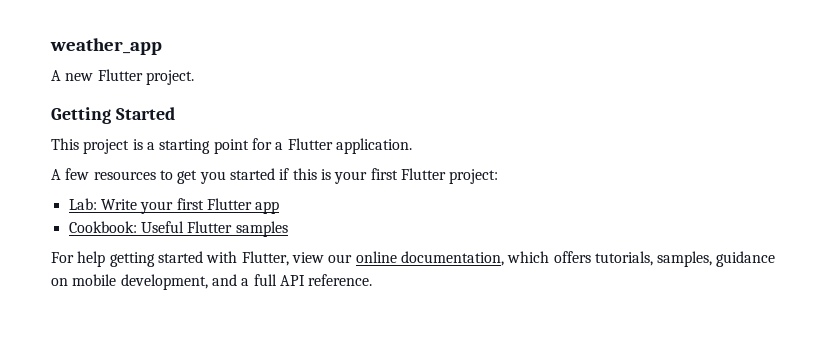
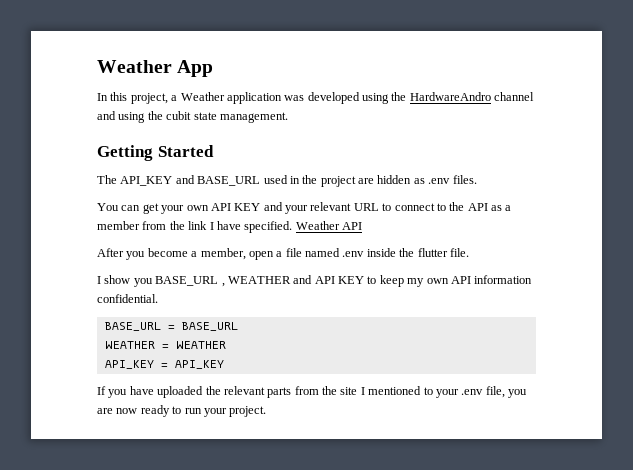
- weather_app
- A new Flutter project.
+ Weather App
+ In this project, a Weather application was developed using the HardwareAndro channel and using the cubit state management.
  Getting Started
- This project is a starting point for a Flutter application.
- A few resources to get you started if this is your first Flutter project:
- Lab: Write your first Flutter app
- Cookbook: Useful Flutter samples
- For help getting started with Flutter, view our online documentation, which offers tutorials, samples, guidance on mobile development, and a full API reference.
+ The API_KEY and BASE_URL used in the project are hidden as .env files.
+ You can get your own API KEY and your relevant URL to connect to the API as a member from the link I have specified. Weather API
+ After you become a member, open a file named .env inside the flutter file.
+ I show you BASE_URL , WEATHER and API KEY to keep my own API information confidential.
+ BASE_URL = BASE_URL
+ WEATHER = WEATHER
+ API_KEY = API_KEY
+ If you have uploaded the relevant parts from the site I mentioned to your .env file, you are now ready to run your project.

